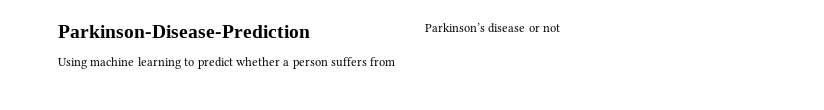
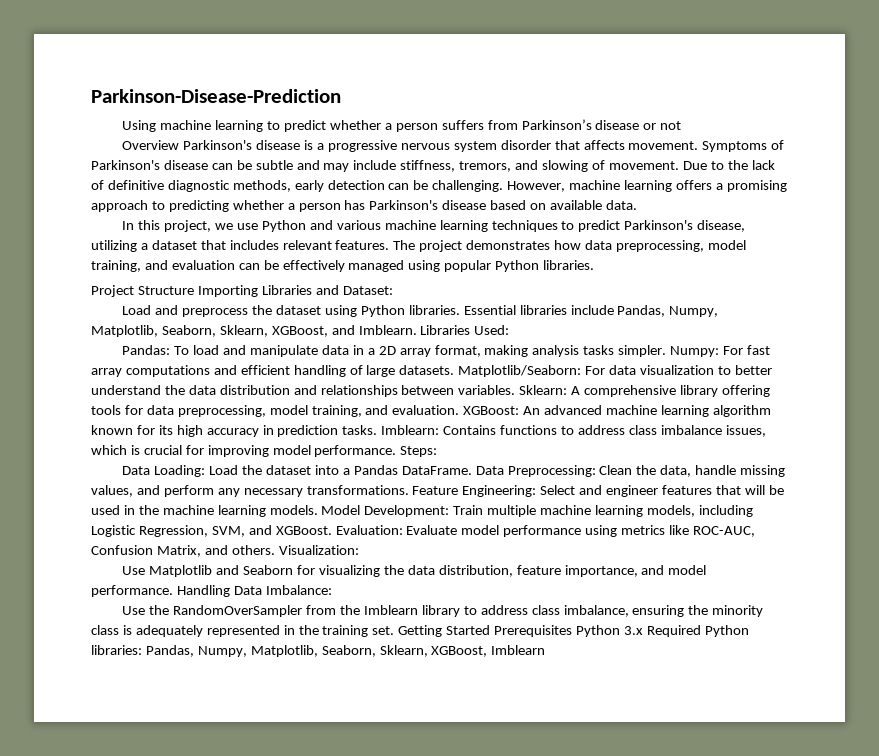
+ Overview Parkinson's disease is a progressive nervous system disorder that affects movement. Symptoms of Parkinson's disease can be subtle and may include stiffness, tremors, and slowing of movement. Due to the lack of definitive diagnostic methods, early detection can be challenging. However, machine learning offers a promising approach to predicting whether a person has Parkinson's disease based on available data.
+ In this project, we use Python and various machine learning techniques to predict Parkinson's disease, utilizing a dataset that includes relevant features. The project demonstrates how data preprocessing, model training, and evaluation can be effectively managed using popular Python libraries.
+ Project Structure Importing Libraries and Dataset:
+ Load and preprocess the dataset using Python libraries. Essential libraries include Pandas, Numpy, Matplotlib, Seaborn, Sklearn, XGBoost, and Imblearn. Libraries Used:
+ Pandas: To load and manipulate data in a 2D array format, making analysis tasks simpler. Numpy: For fast array computations and efficient handling of large datasets. Matplotlib/Seaborn: For data visualization to better understand the data distribution and relationships between variables. Sklearn: A comprehensive library offering tools for data preprocessing, model training, and evaluation. XGBoost: An advanced machine learning algorithm known for its high accuracy in prediction tasks. Imblearn: Contains functions to address class imbalance issues, which is crucial for improving model performance. Steps:
+ Data Loading: Load the dataset into a Pandas DataFrame. Data Preprocessing: Clean the data, handle missing values, and perform any necessary transformations. Feature Engineering: Select and engineer features that will be used in the machine learning models. Model Development: Train multiple machine learning models, including Logistic Regression, SVM, and XGBoost. Evaluation: Evaluate model performance using metrics like ROC-AUC, Confusion Matrix, and others. Visualization:
+ Use Matplotlib and Seaborn for visualizing the data distribution, feature importance, and model performance. Handling Data Imbalance:
+ Use the RandomOverSampler from the Imblearn library to address class imbalance, ensuring the minority class is adequately represented in the training set. Getting Started Prerequisites Python 3.x Required Python libraries: Pandas, Numpy, Matplotlib, Seaborn, Sklearn, XGBoost, Imblearn

